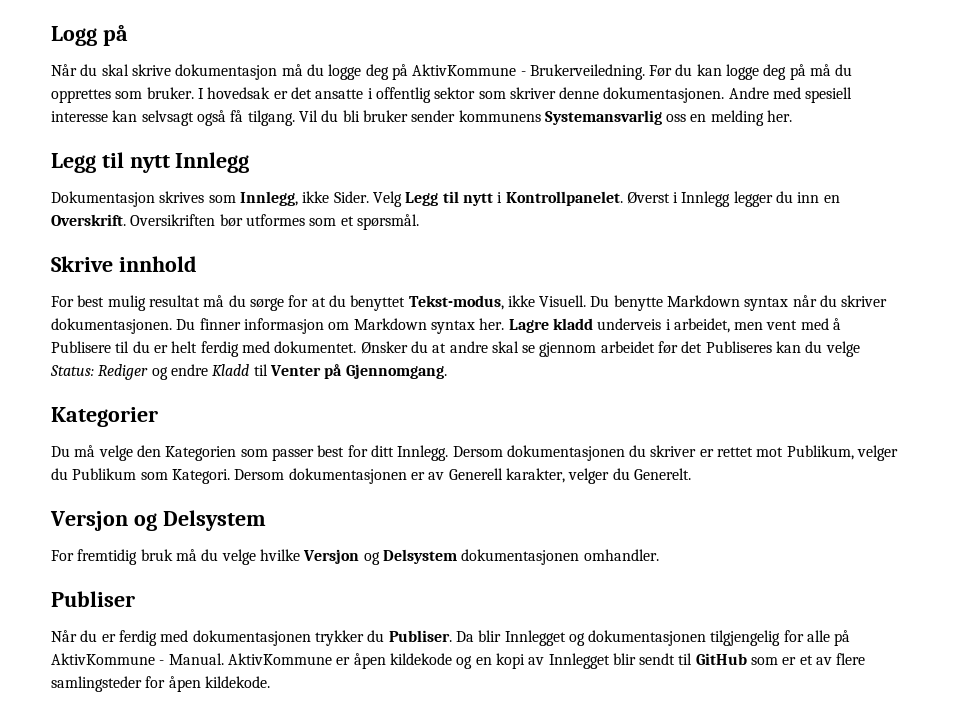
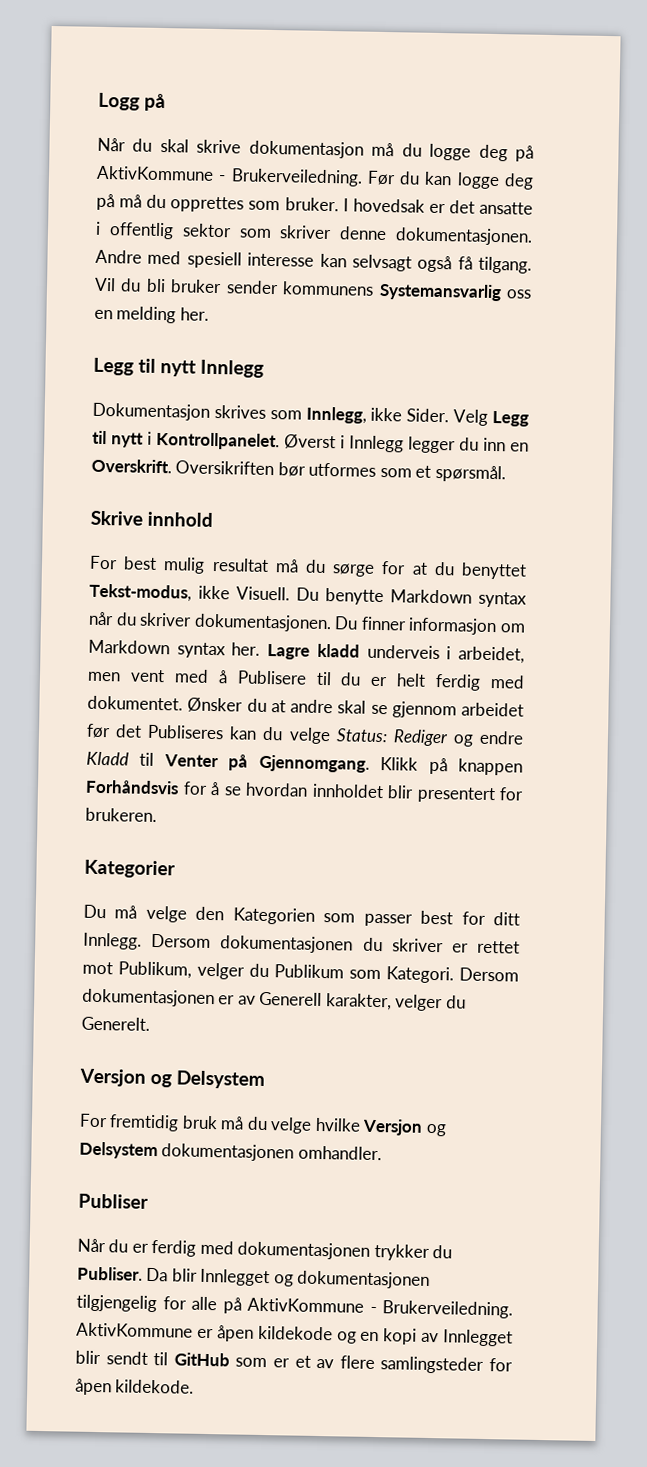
+ Klikk på knappen Forhåndsvis for å se hvordan innholdet blir presentert for brukeren.
- Da blir Innlegget og dokumentasjonen tilgjengelig for alle på AktivKommune - Manual.
+ Da blir Innlegget og dokumentasjonen tilgjengelig for alle på AktivKommune - Brukerveiledning.

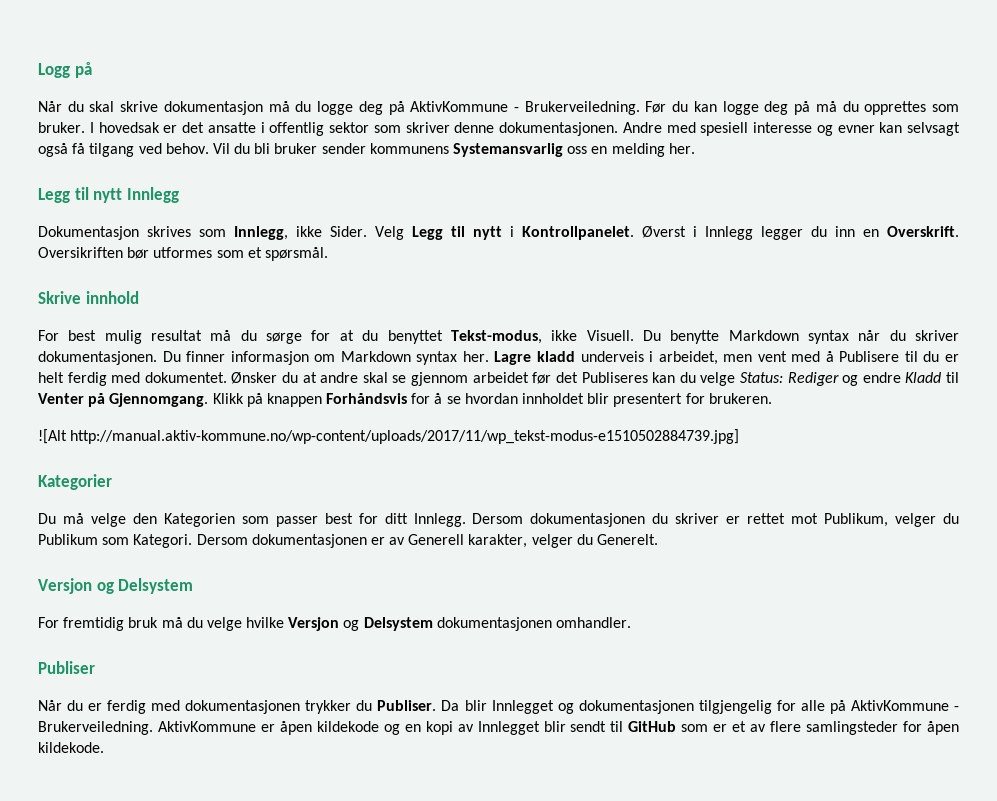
- Andre med spesiell interesse kan selvsagt også få tilgang.
+ Andre med spesiell interesse og evner kan selvsagt også få tilgang ved behov.
+ ![Alt http://manual.aktiv-kommune.no/wp-content/uploads/2017/11/wp_tekst-modus-e1510502884739.jpg]

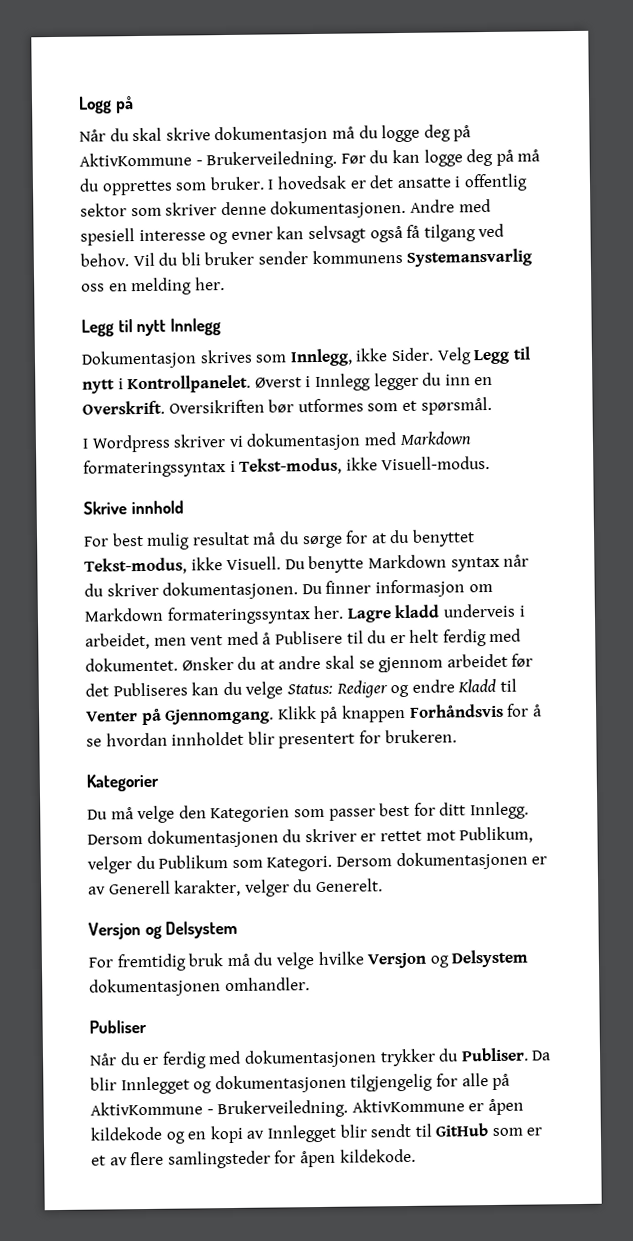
+ I Wordpress skriver vi dokumentasjon med Markdown formateringssyntax i Tekst-modus, ikke Visuell-modus.
- Du finner informasjon om Markdown syntax her.
+ Du finner informasjon om Markdown formateringssyntax her.
- ![Alt http://manual.aktiv-kommune.no/wp-content/uploads/2017/11/wp_tekst-modus-e1510502884739.jpg]

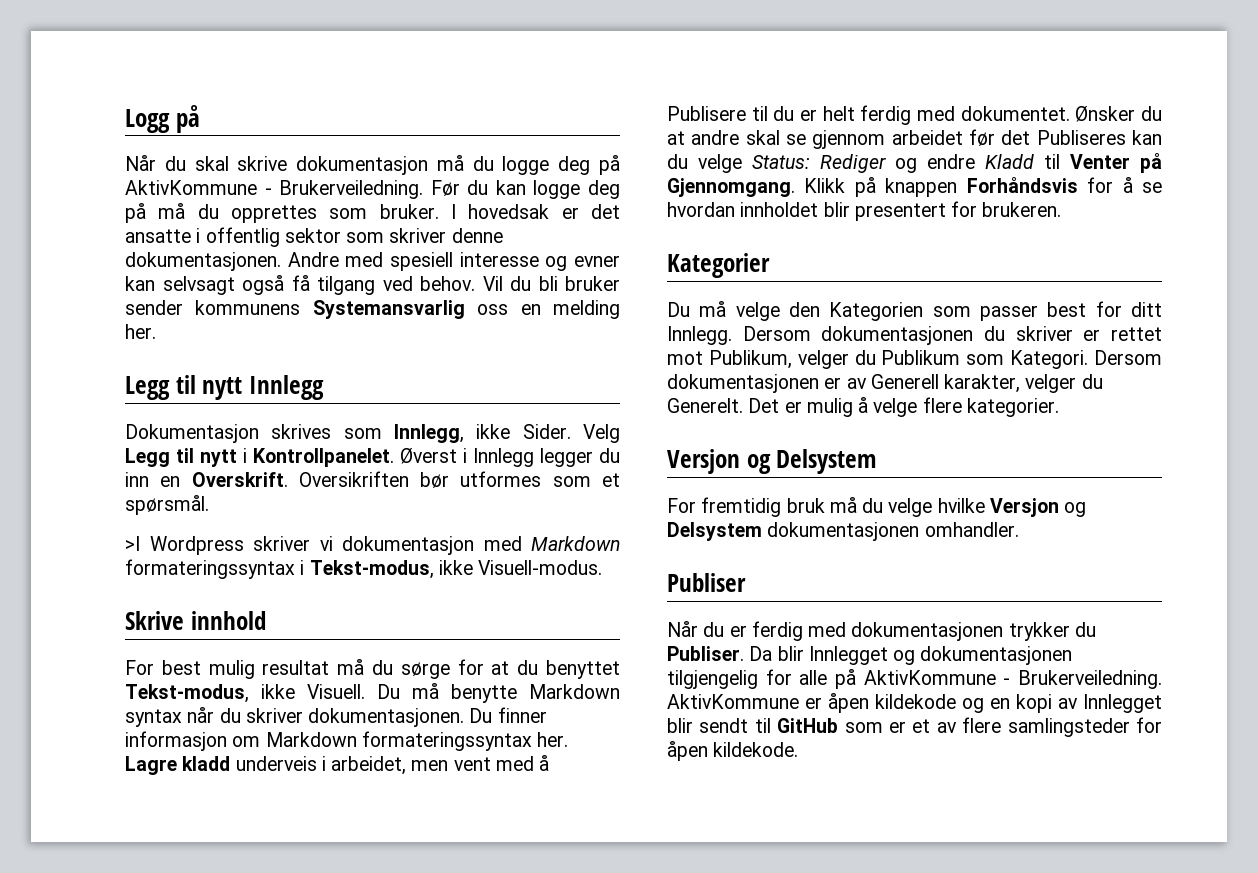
- I Wordpress skriver vi dokumentasjon med Markdown formateringssyntax i Tekst-modus, ikke Visuell-modus.
+ >I Wordpress skriver vi dokumentasjon med Markdown formateringssyntax i Tekst-modus, ikke Visuell-modus.
- Du benytte Markdown syntax når du skriver dokumentasjonen.
+ Du må benytte Markdown syntax når du skriver dokumentasjonen.
+ Det er mulig å velge flere kategorier.

